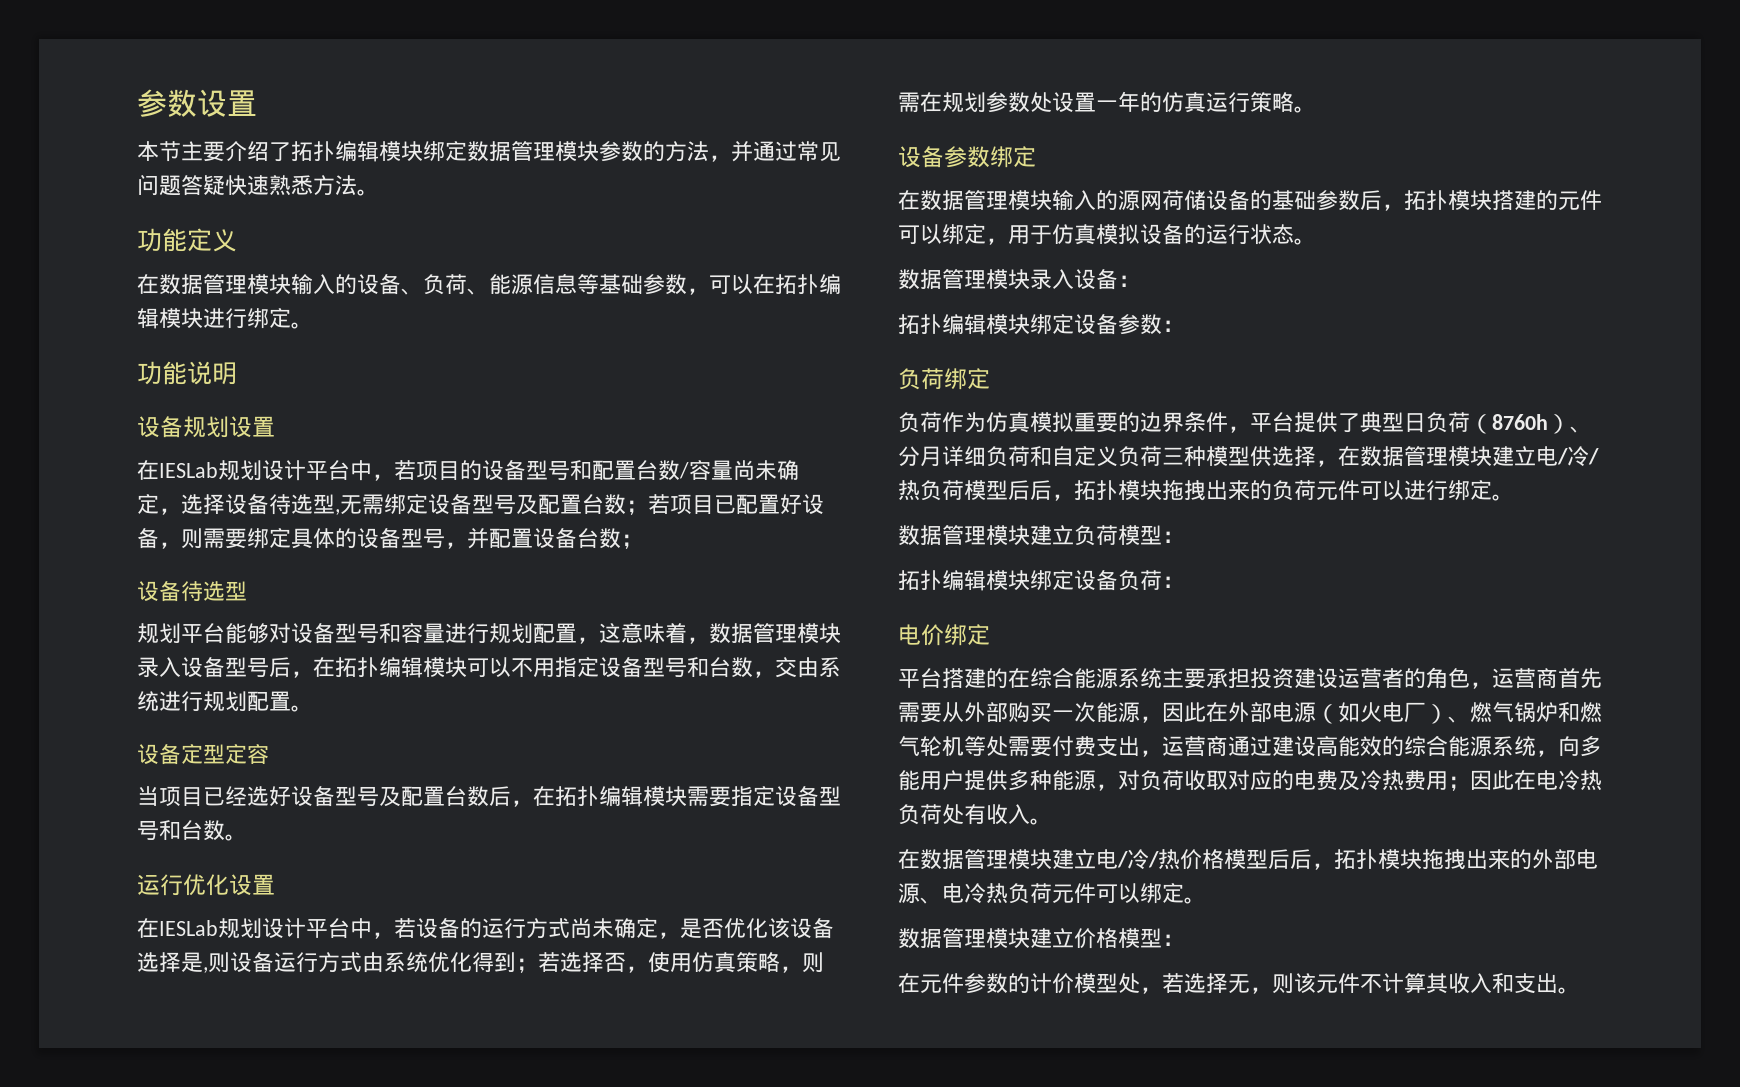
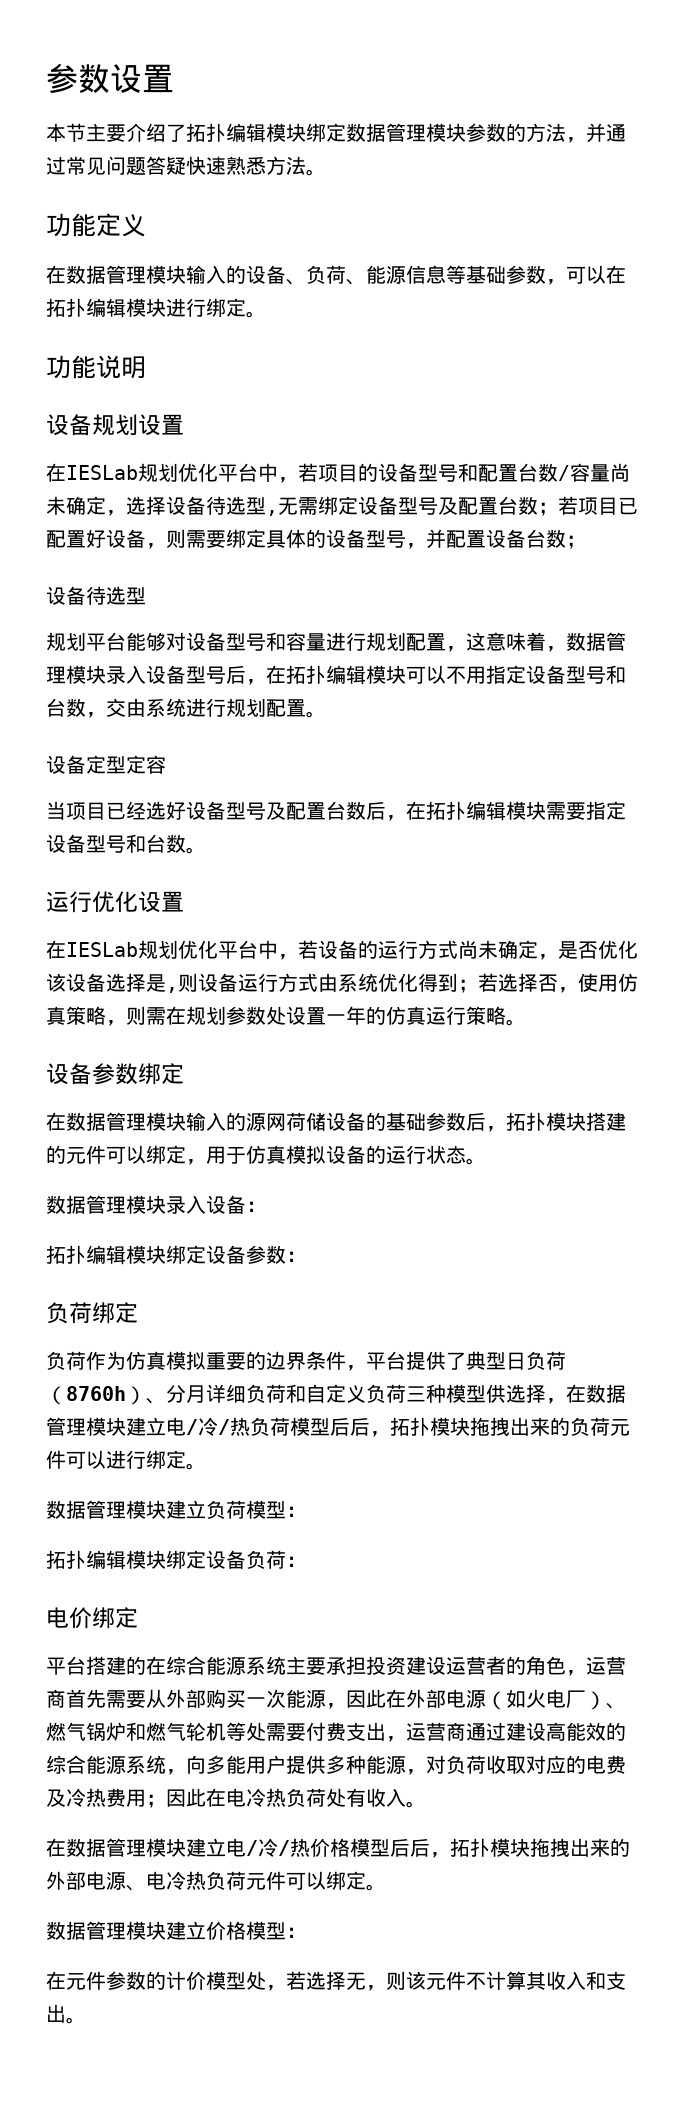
- 在IESLab规划设计平台中，若项目的设备型号和配置台数/容量尚未确定，选择设备待选型,无需绑定设备型号及配置台数；若项目已配置好设备，则需要绑定具体的设备型号，并配置设备台数；
+ 在IESLab规划优化平台中，若项目的设备型号和配置台数/容量尚未确定，选择设备待选型,无需绑定设备型号及配置台数；若项目已配置好设备，则需要绑定具体的设备型号，并配置设备台数；
- 在IESLab规划设计平台中，若设备的运行方式尚未确定，是否优化该设备选择是,则设备运行方式由系统优化得到；若选择否，使用仿真策略，则需在规划参数处设置一年的仿真运行策略。
+ 在IESLab规划优化平台中，若设备的运行方式尚未确定，是否优化该设备选择是,则设备运行方式由系统优化得到；若选择否，使用仿真策略，则需在规划参数处设置一年的仿真运行策略。

